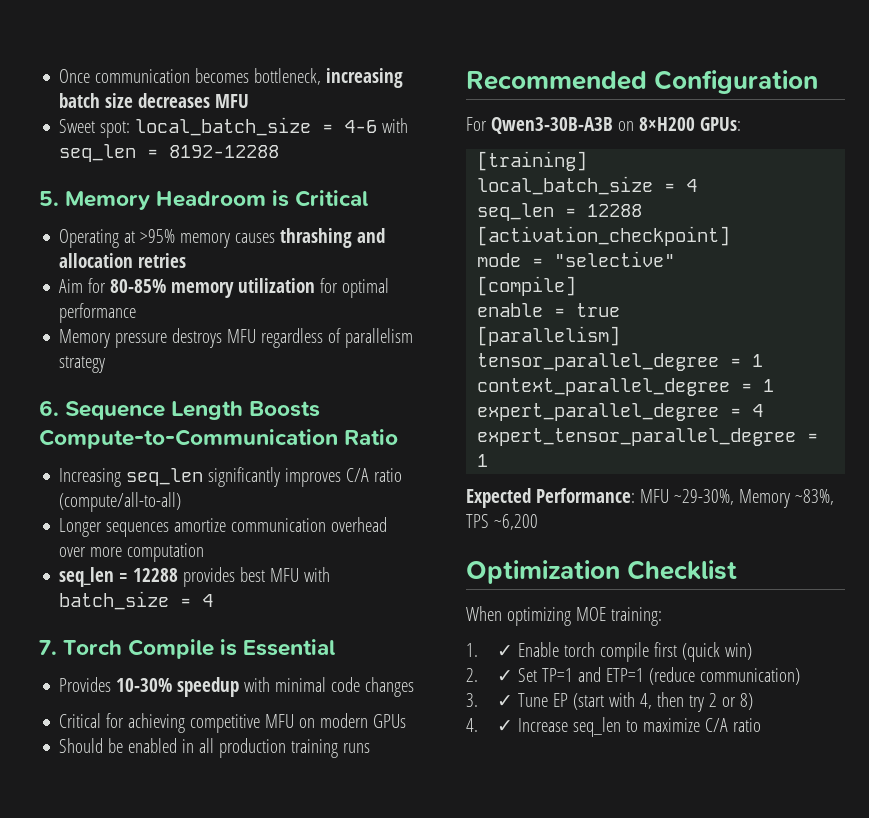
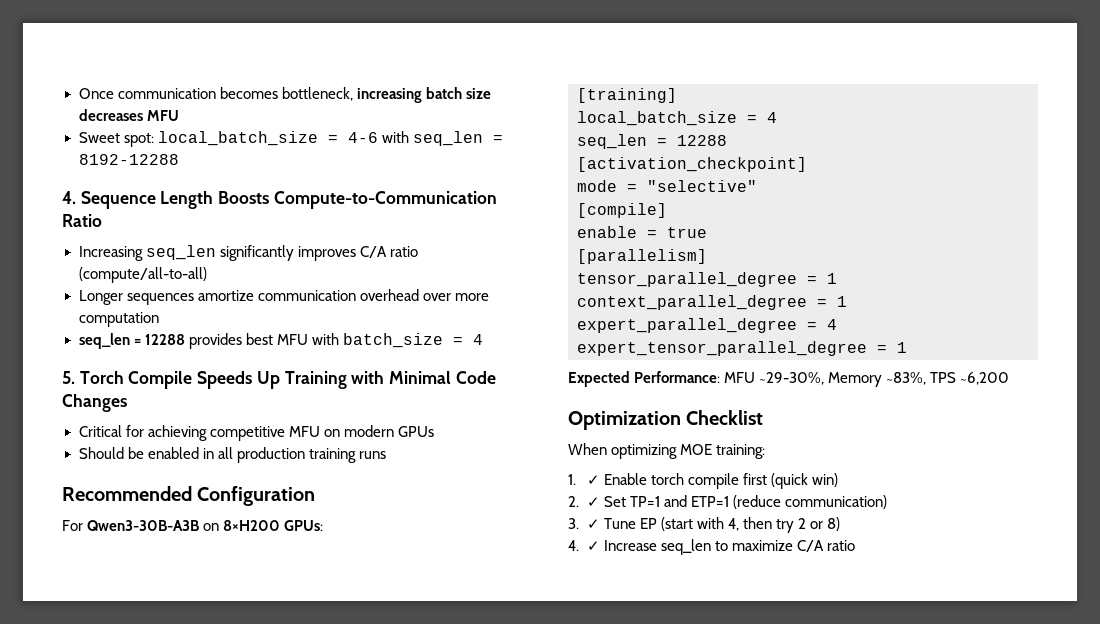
- 5. Memory Headroom is Critical
- Operating at >95% memory causes thrashing and allocation retries
- Aim for 80-85% memory utilization for optimal performance
- Memory pressure destroys MFU regardless of parallelism strategy
- 6. Sequence Length Boosts Compute-to-Communication Ratio
+ 4. Sequence Length Boosts Compute-to-Communication Ratio
- 7. Torch Compile is Essential
- Provides 10-30% speedup with minimal code changes
+ 5. Torch Compile Speeds Up Training with Minimal Code Changes

